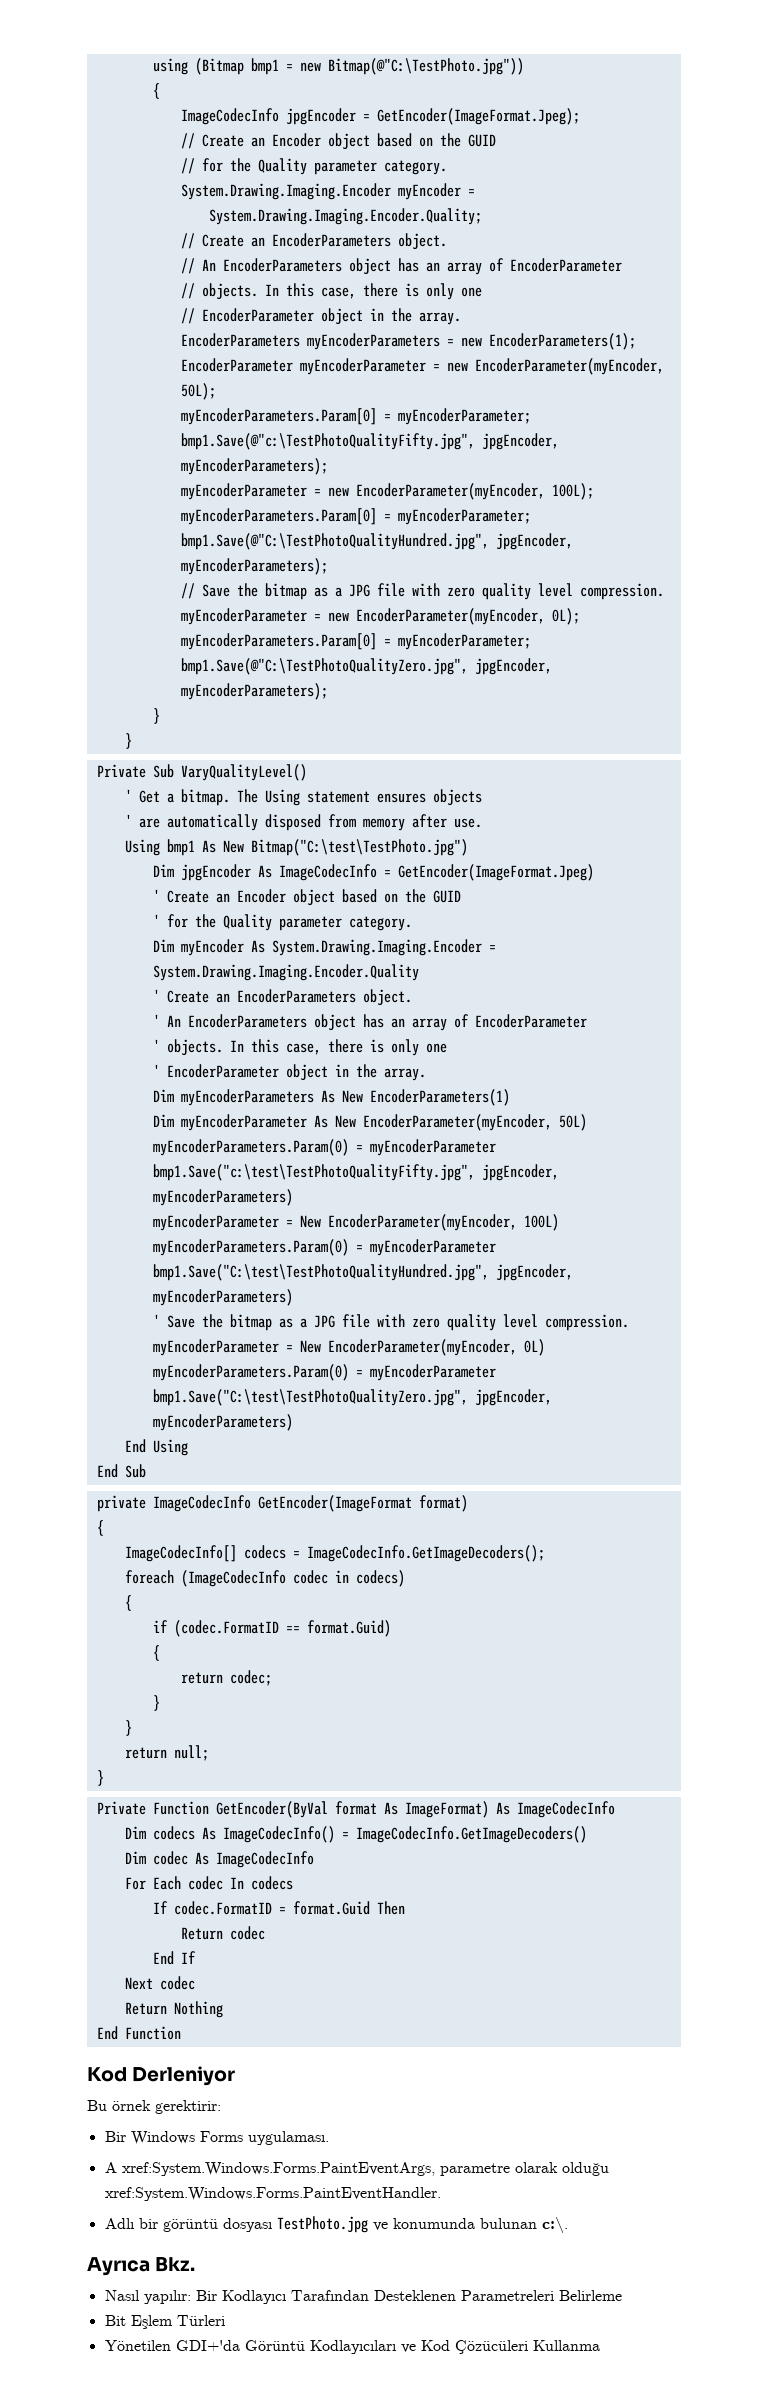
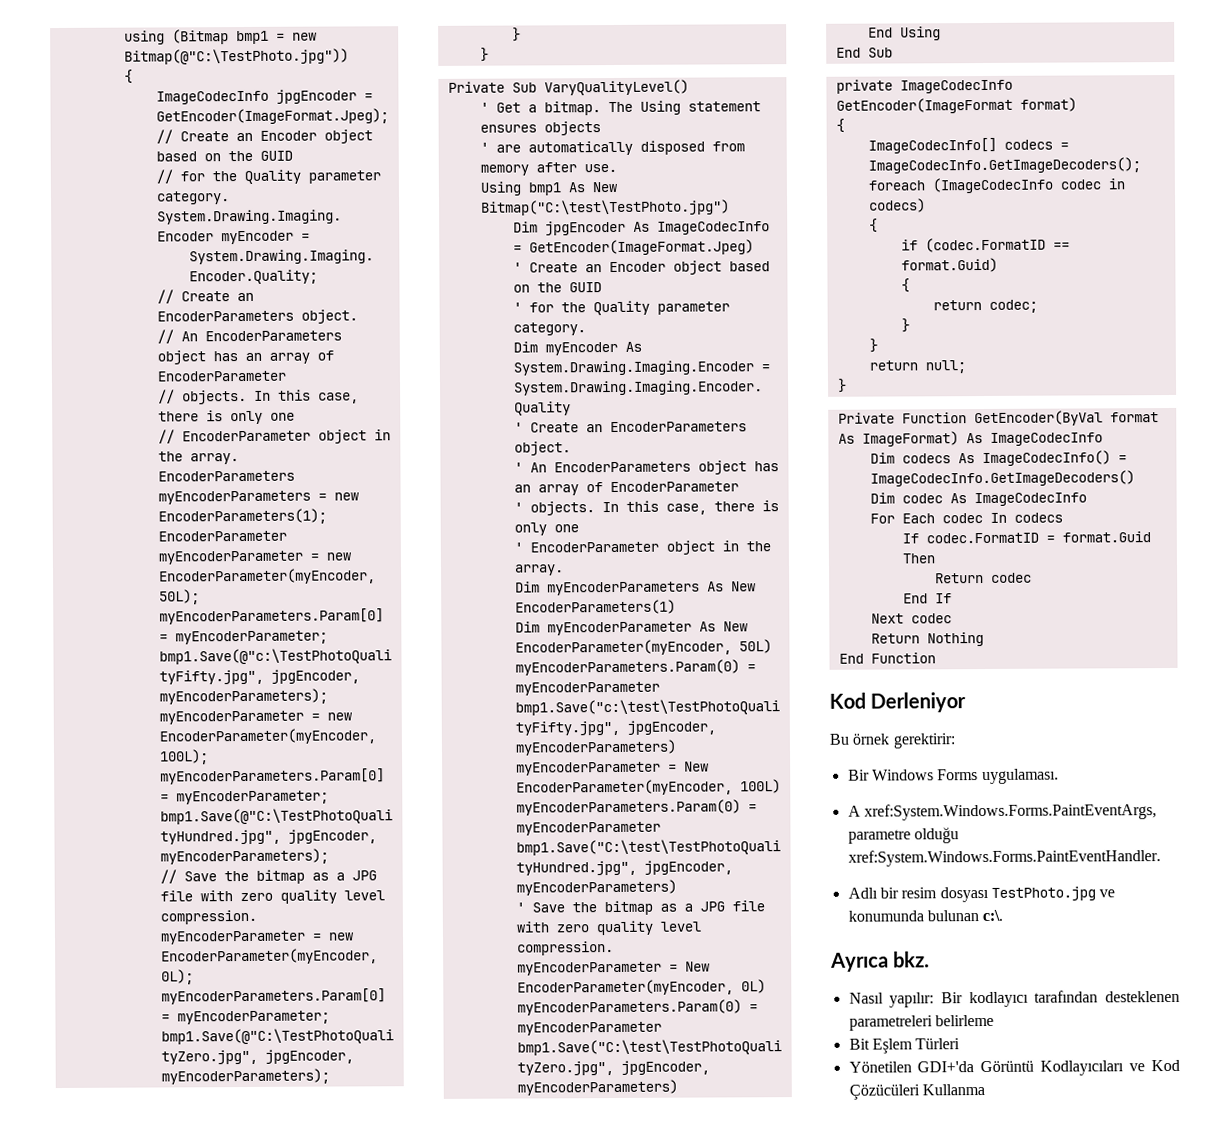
- A xref:System.Windows.Forms.PaintEventArgs, parametre olarak olduğu xref:System.Windows.Forms.PaintEventHandler.
+ A xref:System.Windows.Forms.PaintEventArgs, parametre olduğu xref:System.Windows.Forms.PaintEventHandler.
- Adlı bir görüntü dosyası TestPhoto.jpg ve konumunda bulunan c:\.
+ Adlı bir resim dosyası TestPhoto.jpg ve konumunda bulunan c:\.
- Ayrıca Bkz.
+ Ayrıca bkz.
- Nasıl yapılır: Bir Kodlayıcı Tarafından Desteklenen Parametreleri Belirleme
+ Nasıl yapılır: Bir kodlayıcı tarafından desteklenen parametreleri belirleme

